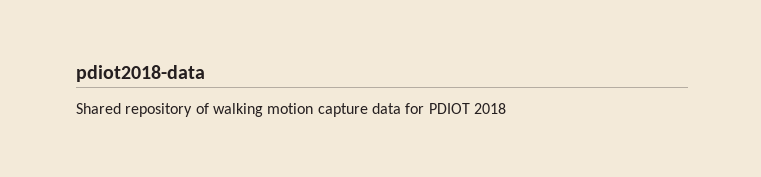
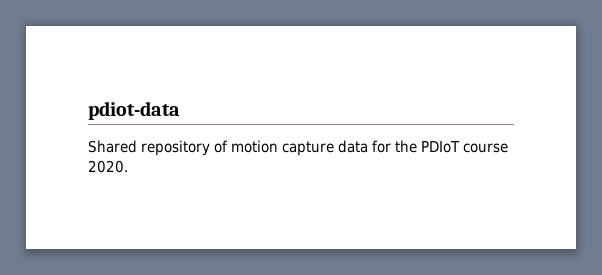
- pdiot2018-data
+ pdiot-data
- Shared repository of walking motion capture data for PDIOT 2018
+ Shared repository of motion capture data for the PDIoT course 2020.

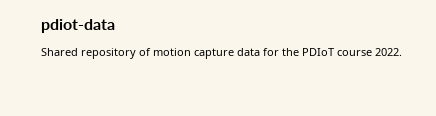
- Shared repository of motion capture data for the PDIoT course 2020.
+ Shared repository of motion capture data for the PDIoT course 2022.

